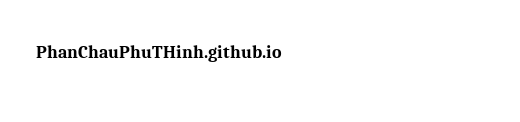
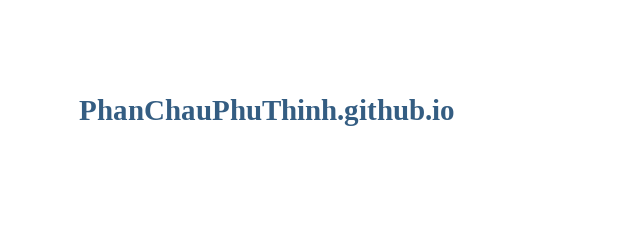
- PhanChauPhuTHinh.github.io
+ PhanChauPhuThinh.github.io

